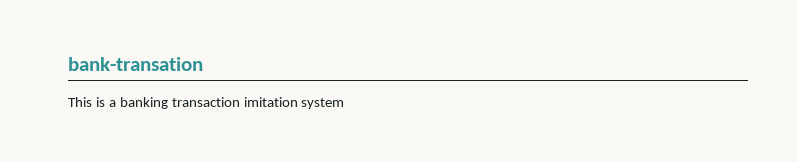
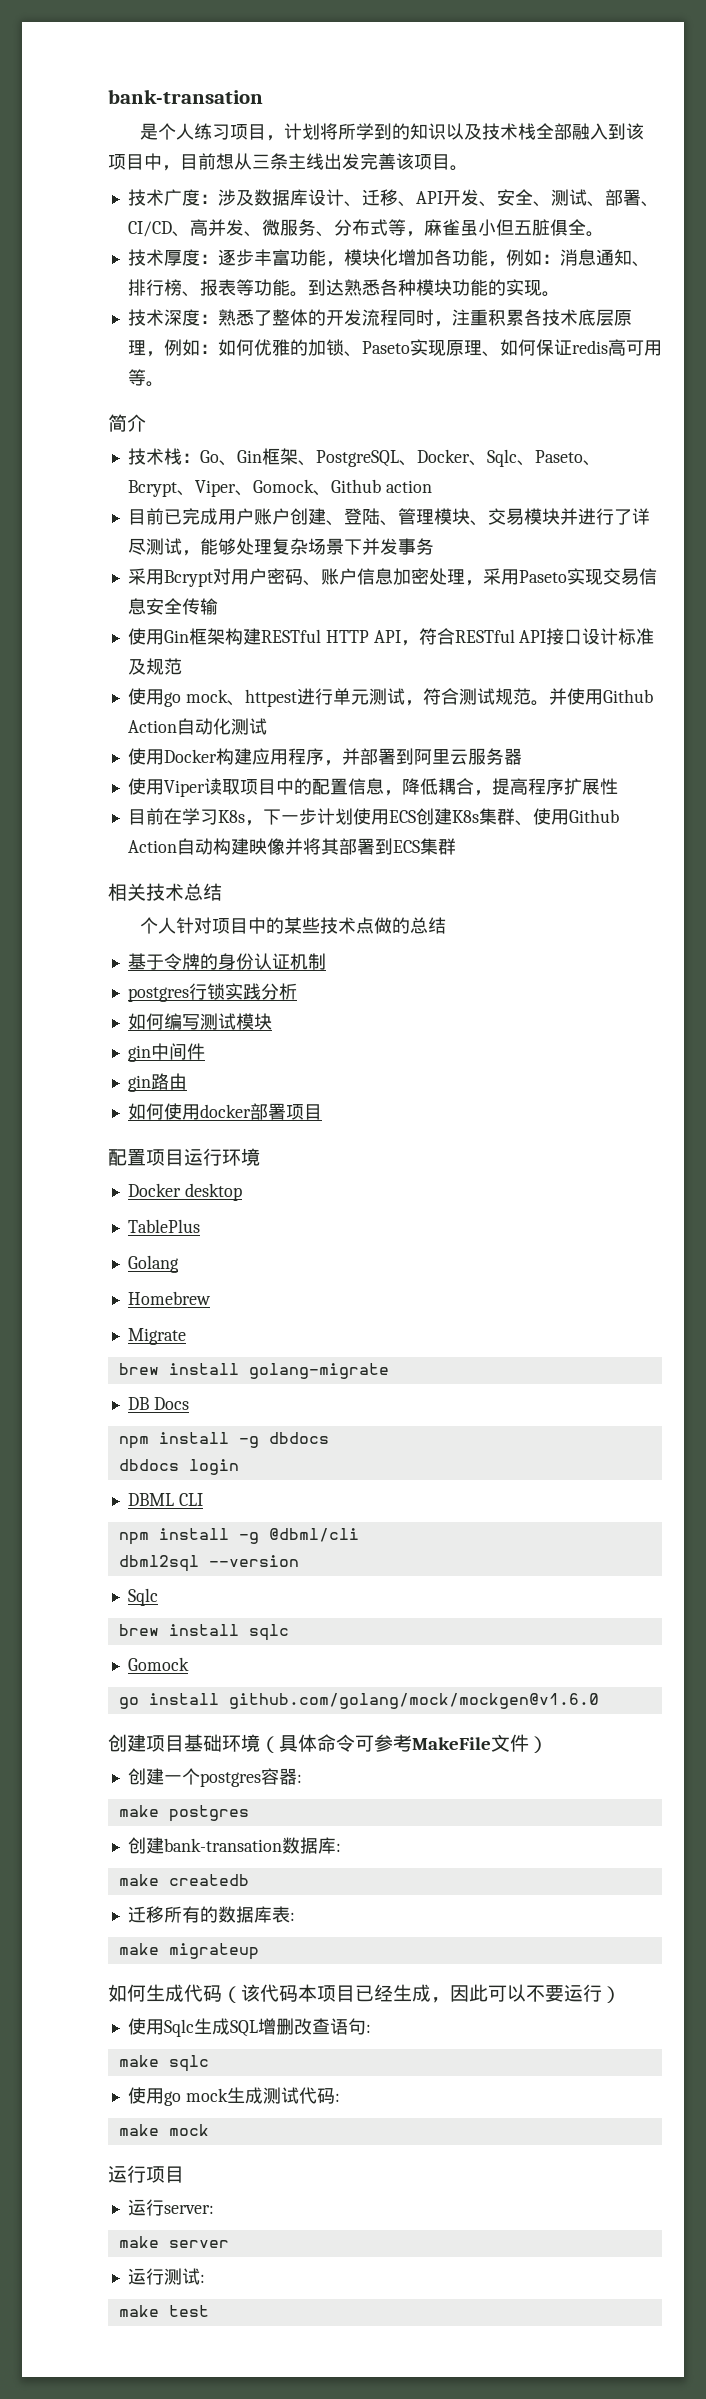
- This is a banking transaction imitation system
+ 是个人练习项目，计划将所学到的知识以及技术栈全部融入到该项目中，目前想从三条主线出发完善该项目。
+ 技术广度：涉及数据库设计、迁移、API开发、安全、测试、部署、CI/CD、高并发、微服务、分布式等，麻雀虽小但五脏俱全。
+ 技术厚度：逐步丰富功能，模块化增加各功能，例如：消息通知、排行榜、报表等功能。到达熟悉各种模块功能的实现。
+ 技术深度：熟悉了整体的开发流程同时，注重积累各技术底层原理，例如：如何优雅的加锁、Paseto实现原理、如何保证redis高可用等。
+ 简介
+ 技术栈：Go、Gin框架、PostgreSQL、Docker、Sqlc、Paseto、Bcrypt、Viper、Gomock、Github action
+ 目前已完成用户账户创建、登陆、管理模块、交易模块并进行了详尽测试，能够处理复杂场景下并发事务
+ 采用Bcrypt对用户密码、账户信息加密处理，采用Paseto实现交易信息安全传输
+ 使用Gin框架构建RESTful HTTP API，符合RESTful API接口设计标准及规范
+ 使用go mock、httpest进行单元测试，符合测试规范。并使用Github Action自动化测试
+ 使用Docker构建应用程序，并部署到阿里云服务器
+ 使用Viper读取项目中的配置信息，降低耦合，提高程序扩展性
+ 目前在学习K8s，下一步计划使用ECS创建K8s集群、使用Github Action自动构建映像并将其部署到ECS集群
+ 相关技术总结
+ 个人针对项目中的某些技术点做的总结
+ 基于令牌的身份认证机制
+ postgres行锁实践分析
+ 如何编写测试模块
+ gin中间件
+ gin路由
+ 如何使用docker部署项目
+ 配置项目运行环境
+ Docker desktop
+ TablePlus
+ Golang
+ Homebrew
+ Migrate
+ brew install golang-migrate
+ DB Docs
+ npm install -g dbdocs
+ dbdocs login
+ DBML CLI
+ npm install -g @dbml/cli
+ dbml2sql --version
+ Sqlc
+ brew install sqlc
+ Gomock
+ go install github.com/golang/mock/mockgen@v1.6.0
+ 创建项目基础环境（具体命令可参考MakeFile文件）
+ 创建一个postgres容器:
+ make postgres
+ 创建bank-transation数据库:
+ make createdb
+ 迁移所有的数据库表:
+ make migrateup
+ 如何生成代码（该代码本项目已经生成，因此可以不要运行）
+ 使用Sqlc生成SQL增删改查语句:
+ make sqlc
+ 使用go mock生成测试代码:
+ make mock
+ 运行项目
+ 运行server:
+ make server
+ 运行测试:
+ make test

